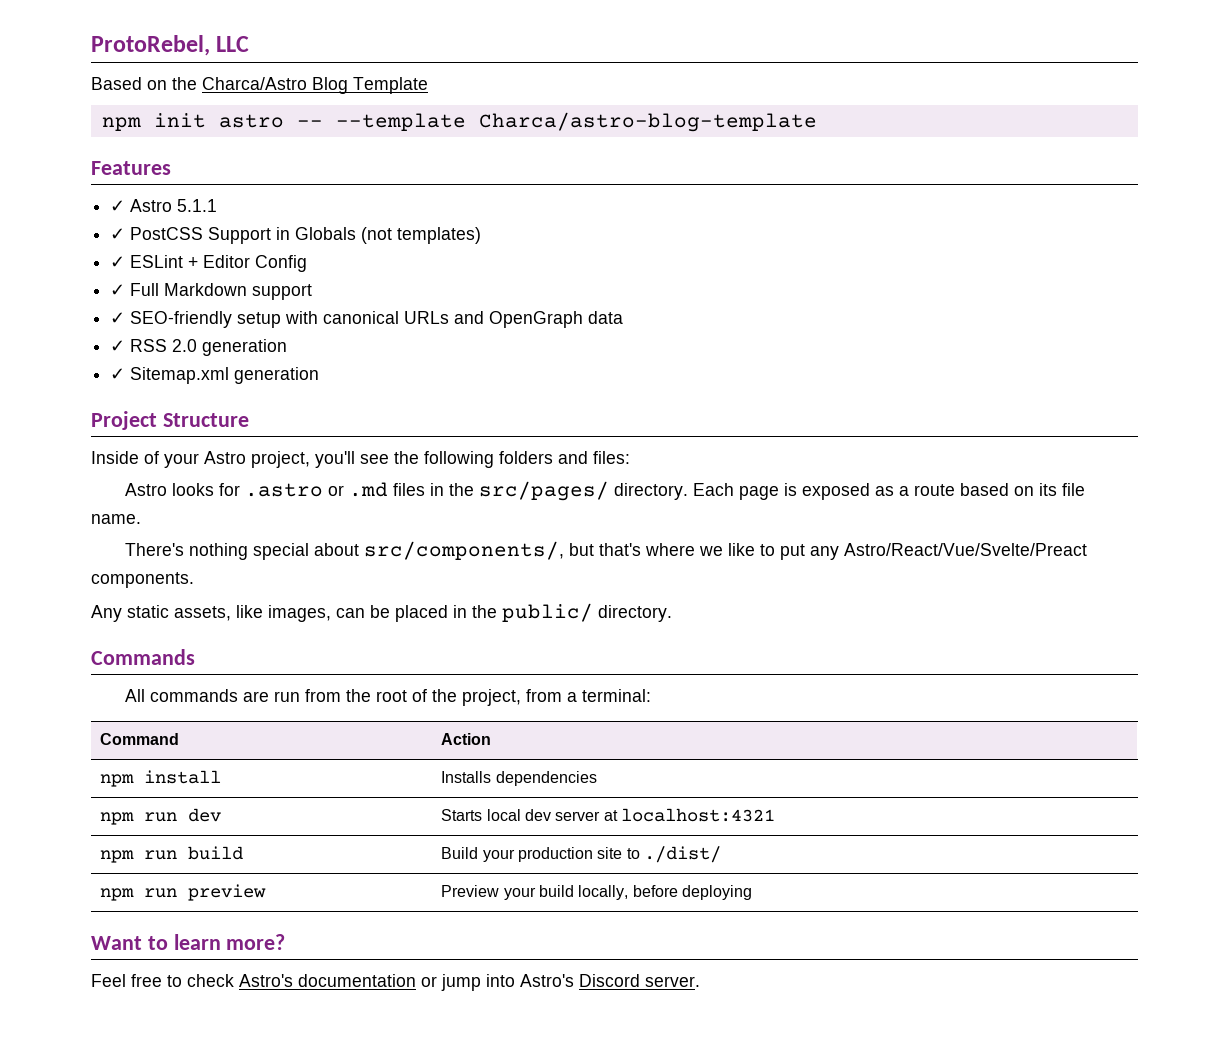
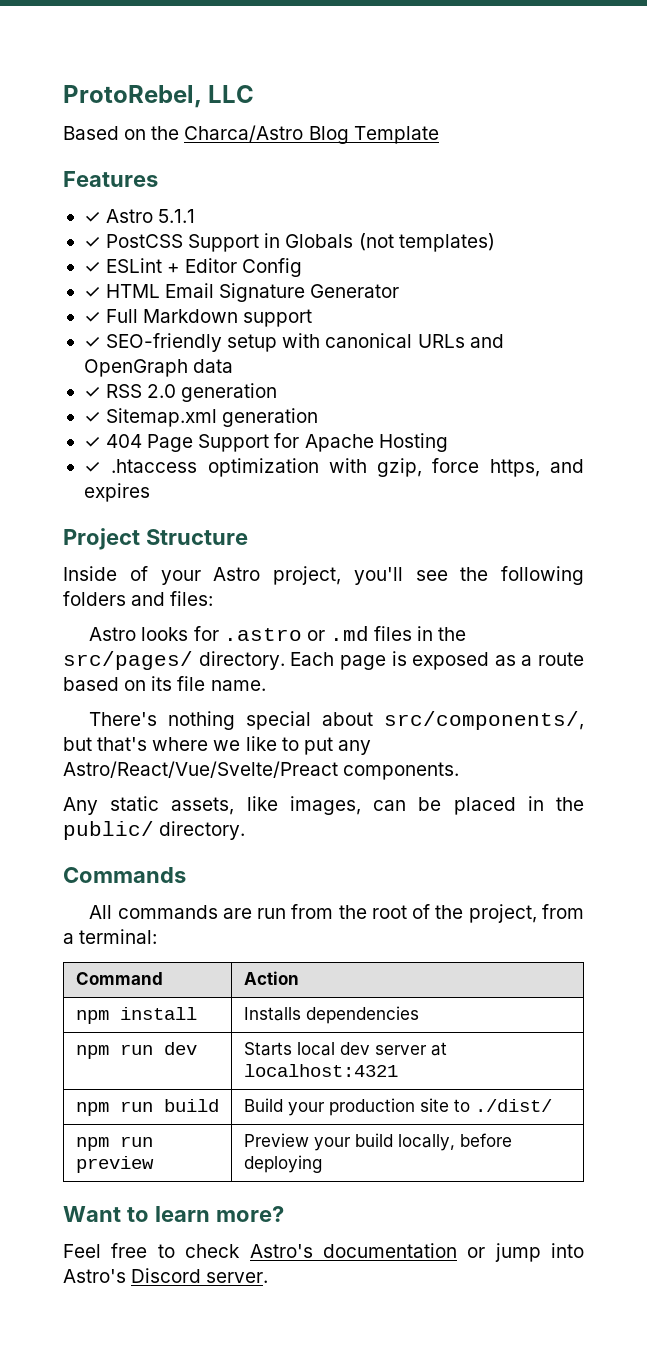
- npm init astro -- --template Charca/astro-blog-template
+ ✓ HTML Email Signature Generator
+ ✓ 404 Page Support for Apache Hosting
+ ✓ .htaccess optimization with gzip, force https, and expires

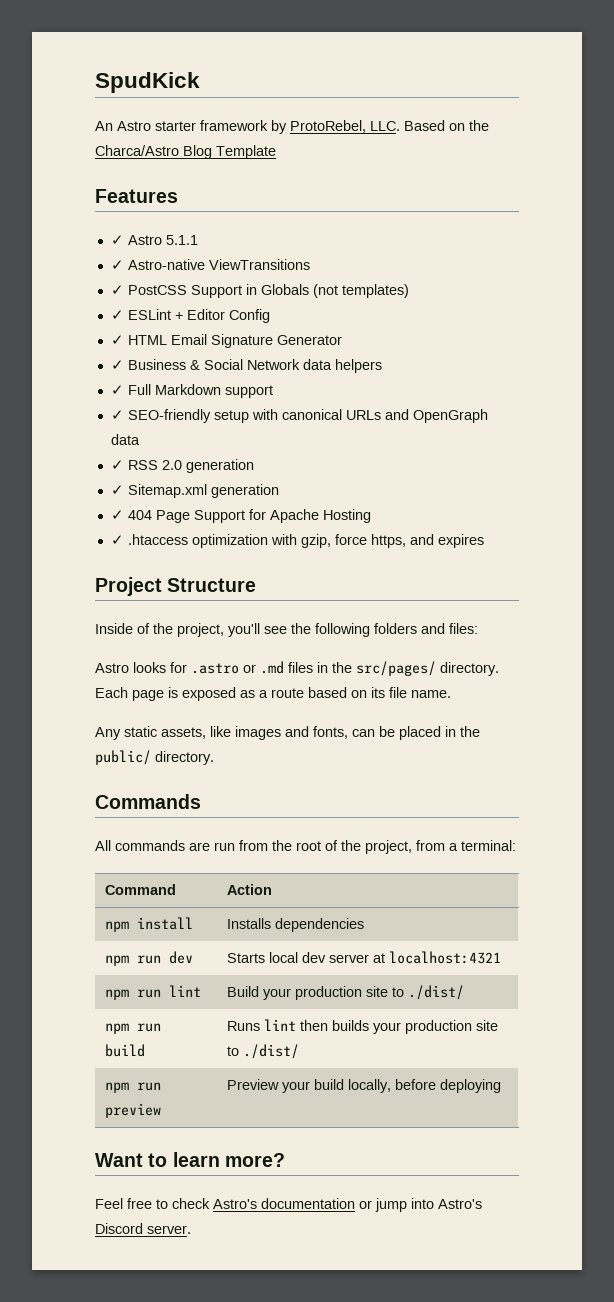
- ProtoRebel, LLC
- Based on the Charca/Astro Blog Template
+ SpudKick
+ An Astro starter framework by ProtoRebel, LLC. Based on the Charca/Astro Blog Template
+ ✓ Astro-native ViewTransitions
+ ✓ Business & Social Network data helpers
- Inside of your Astro project, you'll see the following folders and files:
+ Inside of the project, you'll see the following folders and files:
- There's nothing special about src/components/, but that's where we like to put any Astro/React/Vue/Svelte/Preact components.
- Any static assets, like images, can be placed in the public/ directory.
+ Any static assets, like images and fonts, can be placed in the public/ directory.
+ npm run lint | Build your production site to ./dist/
- npm run build | Build your production site to ./dist/
+ npm run build | Runs lint then builds your production site to ./dist/

